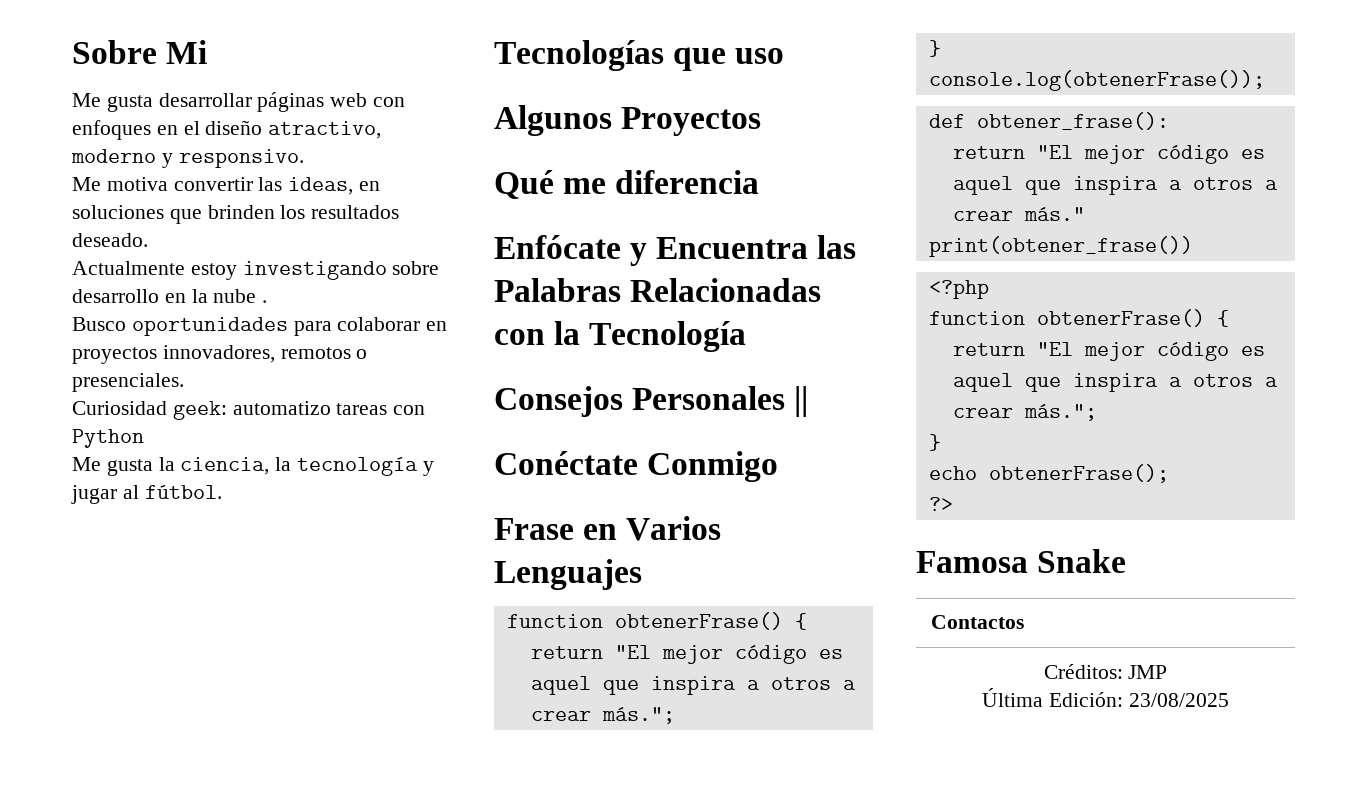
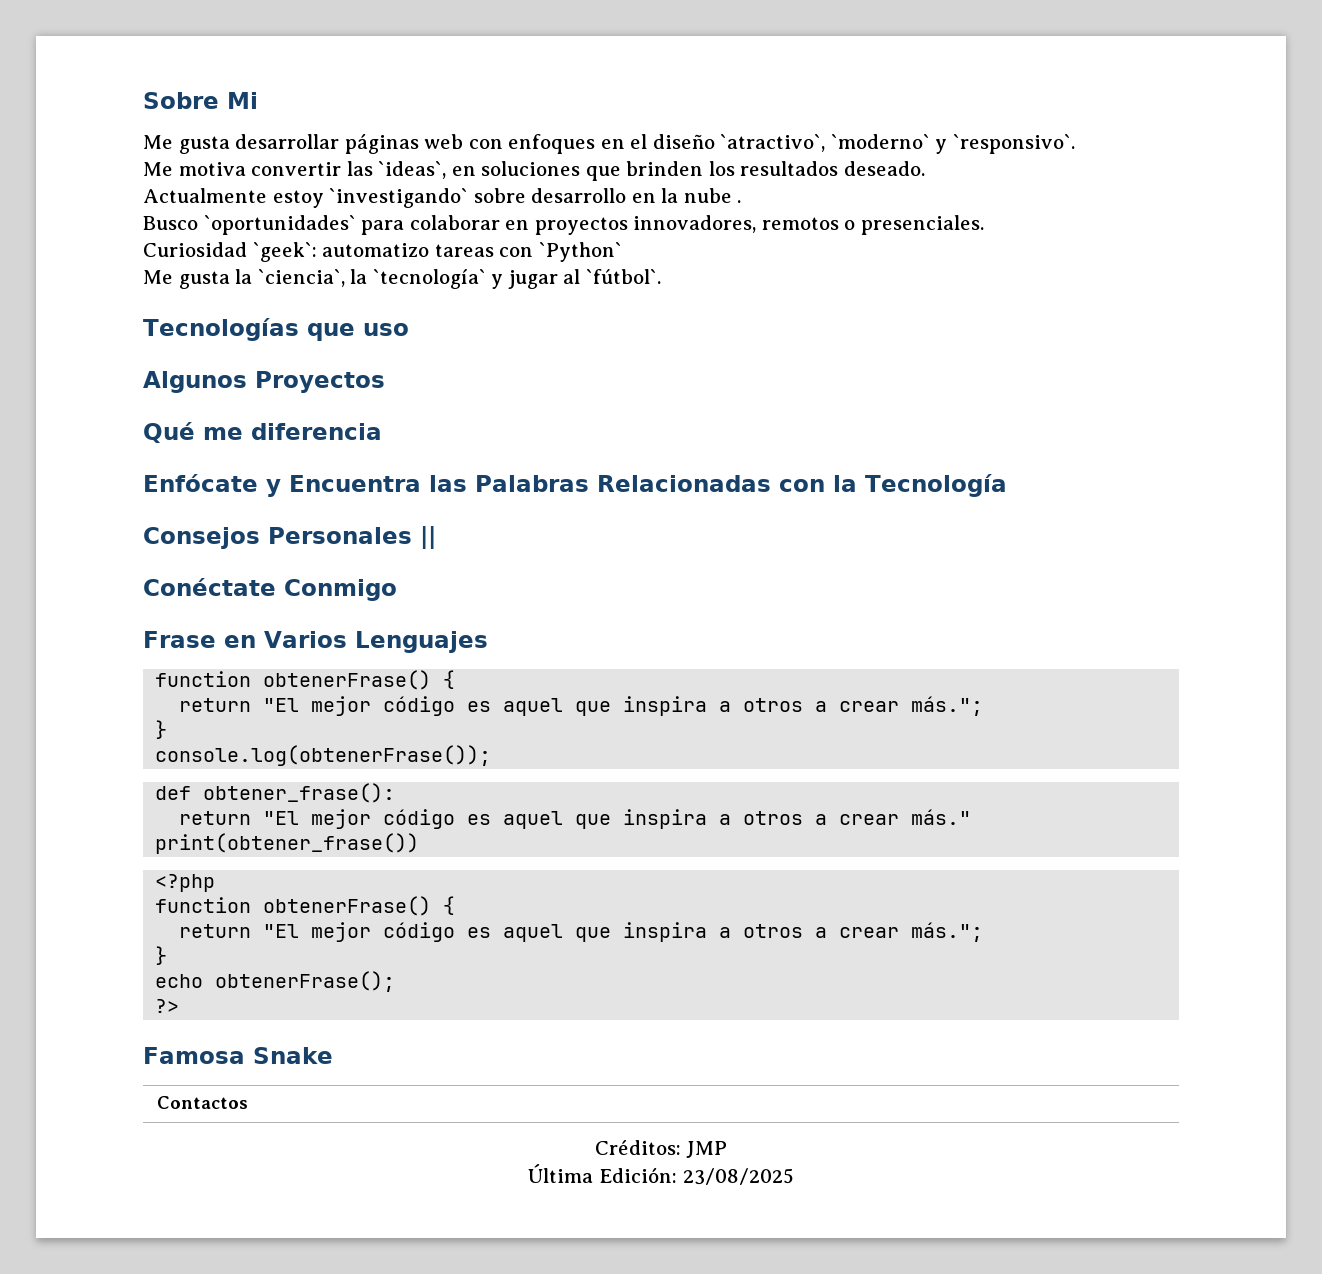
- Me gusta desarrollar páginas web con enfoques en el diseño atractivo, moderno y responsivo.
+ Me gusta desarrollar páginas web con enfoques en el diseño `atractivo`, `moderno` y `responsivo`.
- Me motiva convertir las ideas, en soluciones que brinden los resultados deseado.
+ Me motiva convertir las `ideas`, en soluciones que brinden los resultados deseado.
- Actualmente estoy investigando sobre desarrollo en la nube .
+ Actualmente estoy `investigando` sobre desarrollo en la nube .
- Busco oportunidades para colaborar en proyectos innovadores, remotos o presenciales.
+ Busco `oportunidades` para colaborar en proyectos innovadores, remotos o presenciales.
- Curiosidad geek: automatizo tareas con Python
+ Curiosidad `geek`: automatizo tareas con `Python`
- Me gusta la ciencia, la tecnología y jugar al fútbol.
+ Me gusta la `ciencia`, la `tecnología` y jugar al `fútbol`.

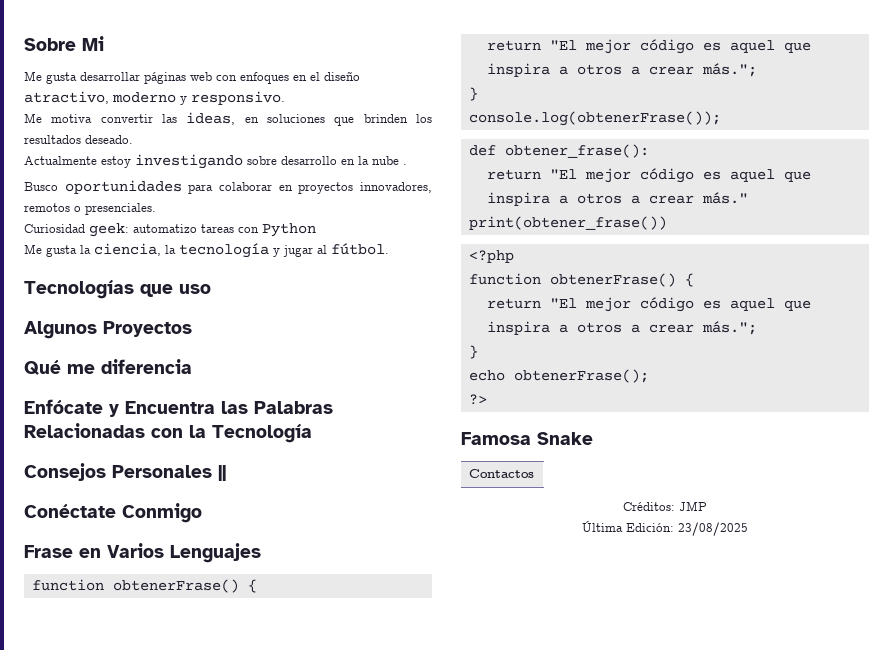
- Me gusta desarrollar páginas web con enfoques en el diseño `atractivo`, `moderno` y `responsivo`.
+ Me gusta desarrollar páginas web con enfoques en el diseño atractivo, moderno y responsivo.
- Me motiva convertir las `ideas`, en soluciones que brinden los resultados deseado.
+ Me motiva convertir las ideas, en soluciones que brinden los resultados deseado.
- Actualmente estoy `investigando` sobre desarrollo en la nube .
+ Actualmente estoy investigando sobre desarrollo en la nube .
- Busco `oportunidades` para colaborar en proyectos innovadores, remotos o presenciales.
+ Busco oportunidades para colaborar en proyectos innovadores, remotos o presenciales.
- Curiosidad `geek`: automatizo tareas con `Python`
+ Curiosidad geek: automatizo tareas con Python
- Me gusta la `ciencia`, la `tecnología` y jugar al `fútbol`.
+ Me gusta la ciencia, la tecnología y jugar al fútbol.

